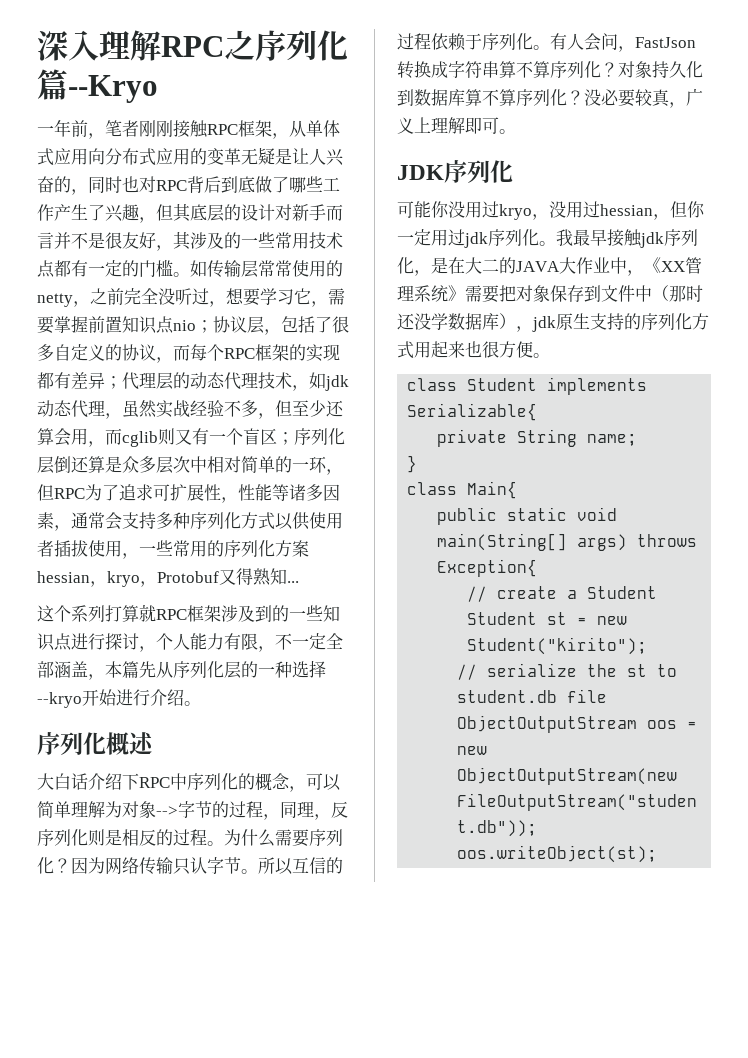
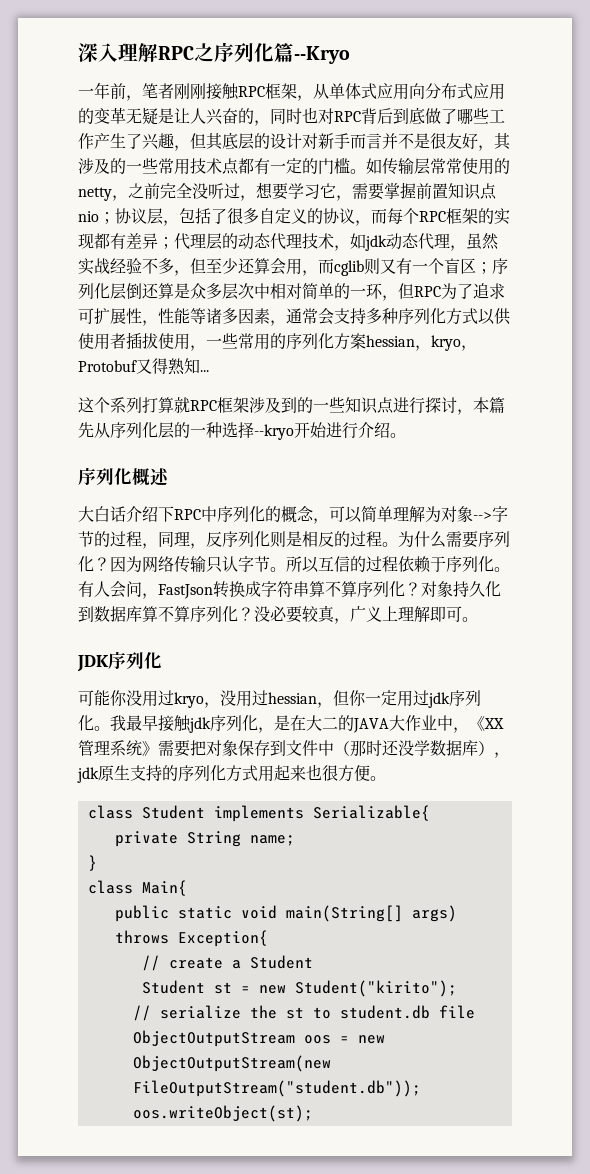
- 这个系列打算就RPC框架涉及到的一些知识点进行探讨，个人能力有限，不一定全部涵盖，本篇先从序列化层的一种选择--kryo开始进行介绍。
+ 这个系列打算就RPC框架涉及到的一些知识点进行探讨，本篇先从序列化层的一种选择--kryo开始进行介绍。

